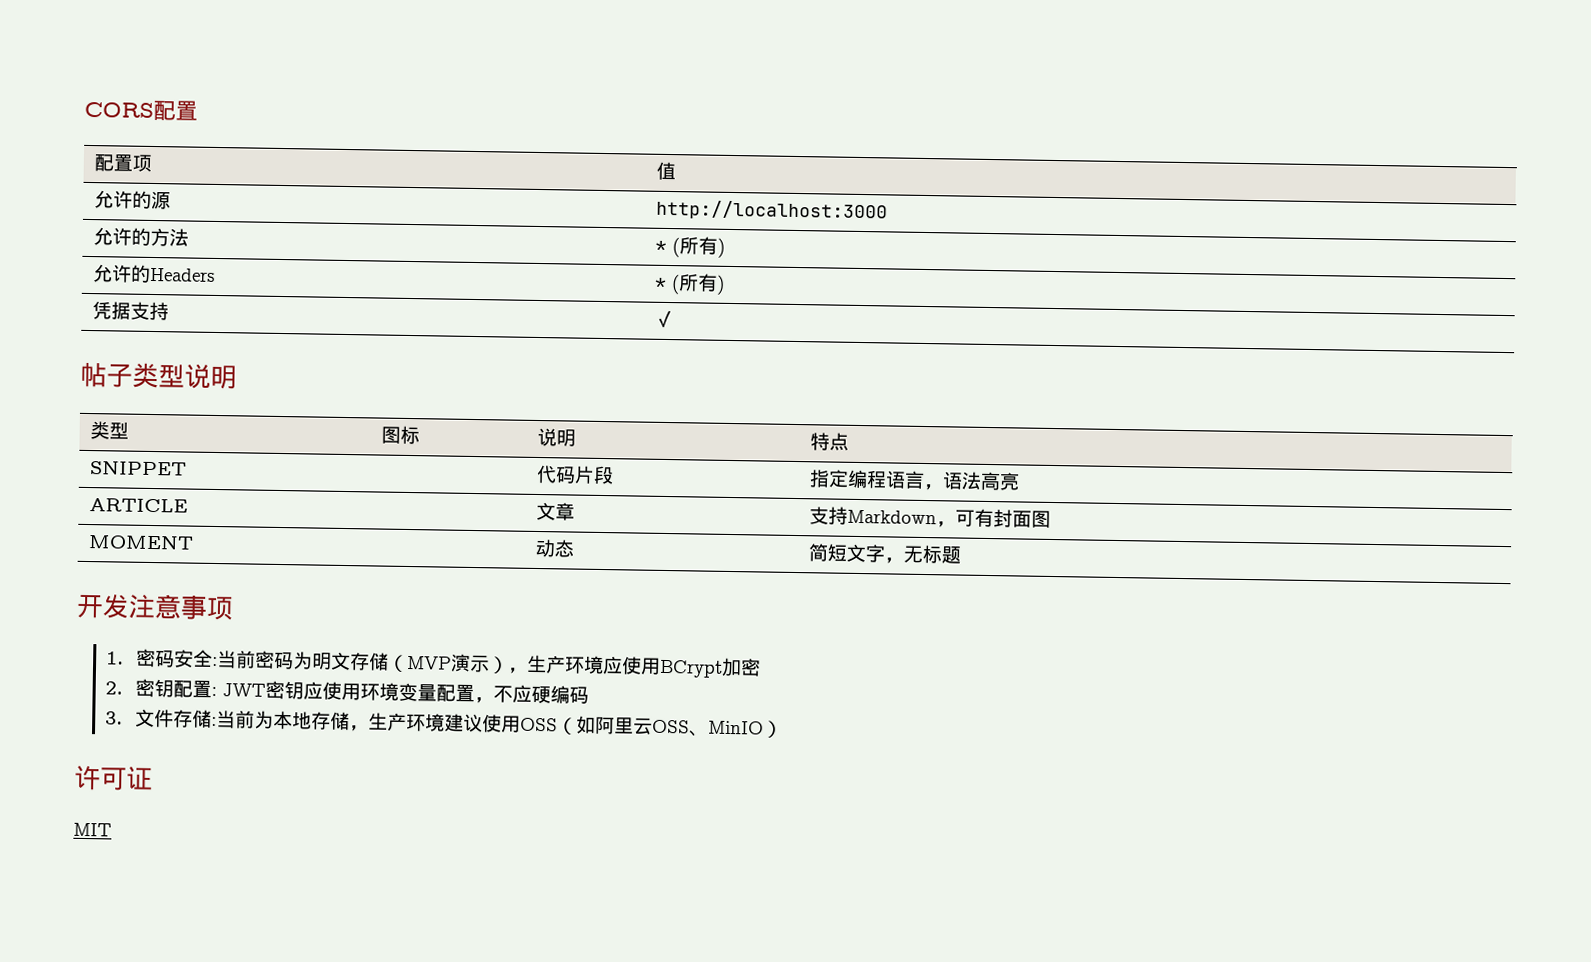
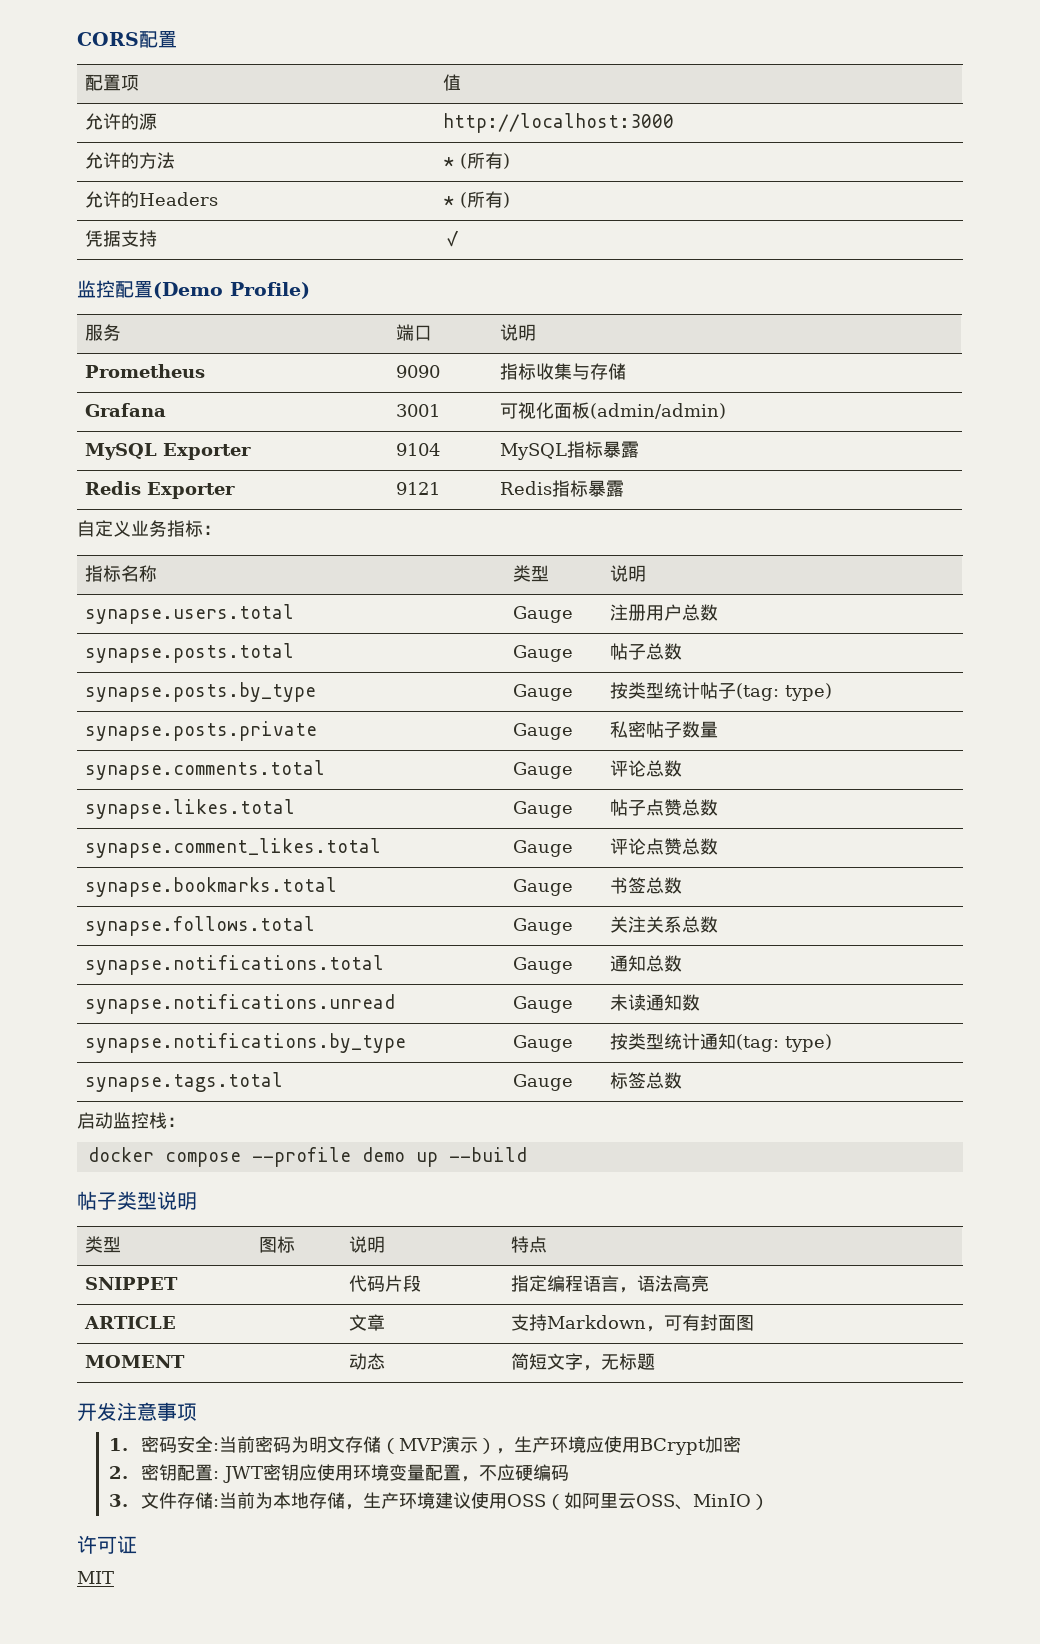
+ 监控配置(Demo Profile)
+ 服务 | 端口 | 说明
+ Prometheus | 9090 | 指标收集与存储
+ Grafana | 3001 | 可视化面板(admin/admin)
+ MySQL Exporter | 9104 | MySQL指标暴露
+ Redis Exporter | 9121 | Redis指标暴露
+ 自定义业务指标：
+ 指标名称 | 类型 | 说明
+ synapse.users.total | Gauge | 注册用户总数
+ synapse.posts.total | Gauge | 帖子总数
+ synapse.posts.by_type | Gauge | 按类型统计帖子(tag: type)
+ synapse.posts.private | Gauge | 私密帖子数量
+ synapse.comments.total | Gauge | 评论总数
+ synapse.likes.total | Gauge | 帖子点赞总数
+ synapse.comment_likes.total | Gauge | 评论点赞总数
+ synapse.bookmarks.total | Gauge | 书签总数
+ synapse.follows.total | Gauge | 关注关系总数
+ synapse.notifications.total | Gauge | 通知总数
+ synapse.notifications.unread | Gauge | 未读通知数
+ synapse.notifications.by_type | Gauge | 按类型统计通知(tag: type)
+ synapse.tags.total | Gauge | 标签总数
+ 启动监控栈：
+ docker compose --profile demo up --build

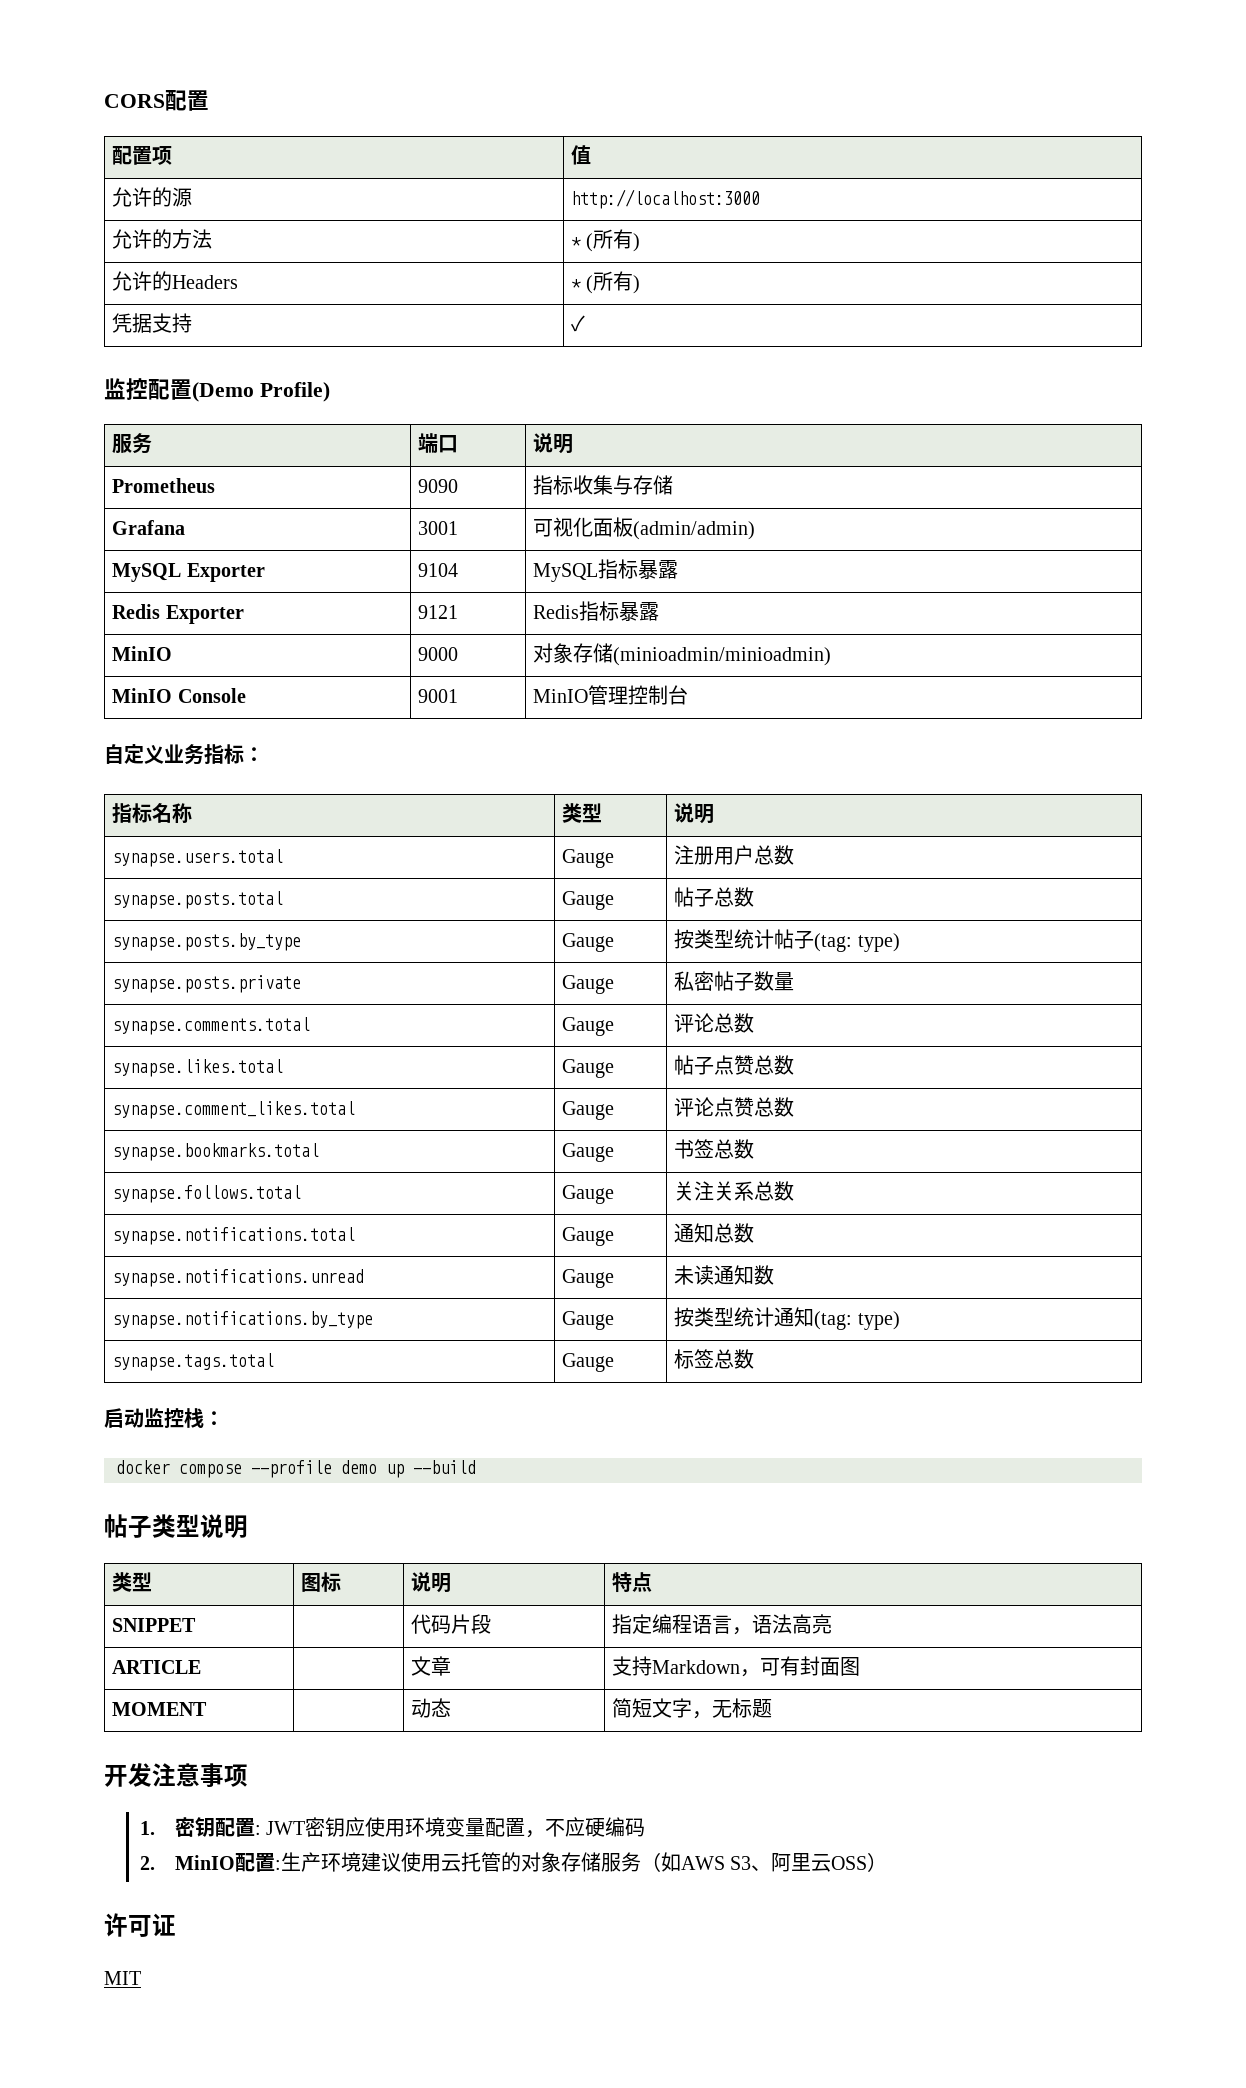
+ MinIO | 9000 | 对象存储(minioadmin/minioadmin)
+ MinIO Console | 9001 | MinIO管理控制台
- 1.密码安全:当前密码为明文存储（MVP演示），生产环境应使用BCrypt加密
- 2.密钥配置: JWT密钥应使用环境变量配置，不应硬编码
+ 1.密钥配置: JWT密钥应使用环境变量配置，不应硬编码
- 3.文件存储:当前为本地存储，生产环境建议使用OSS（如阿里云OSS、MinIO）
+ 2. MinIO配置:生产环境建议使用云托管的对象存储服务（如AWS S3、阿里云OSS）

